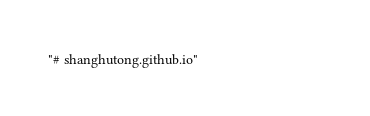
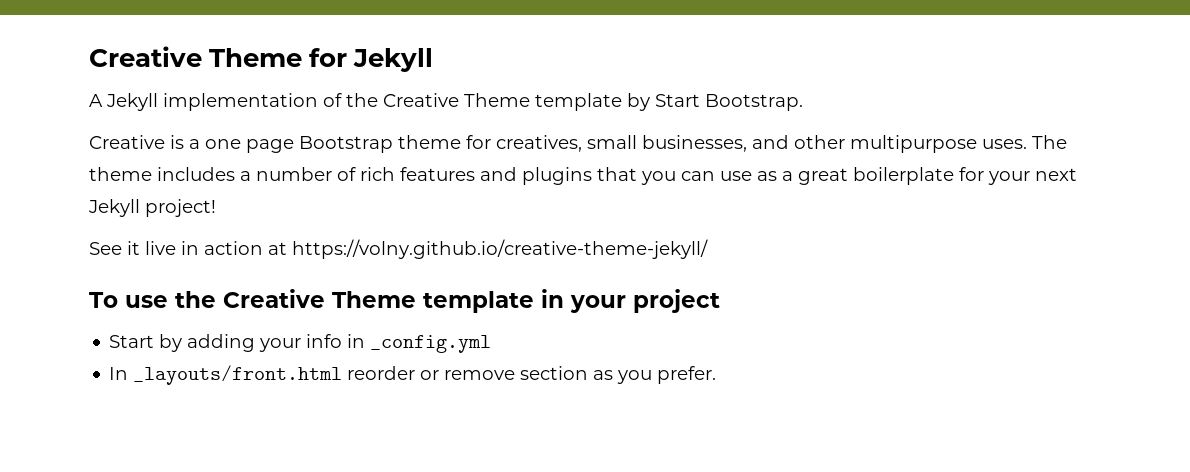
- "# shanghutong.github.io"
+ Creative Theme for Jekyll
+ A Jekyll implementation of the Creative Theme template by Start Bootstrap.
+ Creative is a one page Bootstrap theme for creatives, small businesses, and other multipurpose uses. The theme includes a number of rich features and plugins that you can use as a great boilerplate for your next Jekyll project!
+ See it live in action at https://volny.github.io/creative-theme-jekyll/
+ To use the Creative Theme template in your project
+ Start by adding your info in _config.yml
+ In _layouts/front.html reorder or remove section as you prefer.

